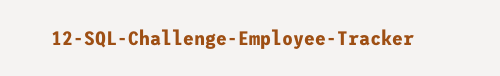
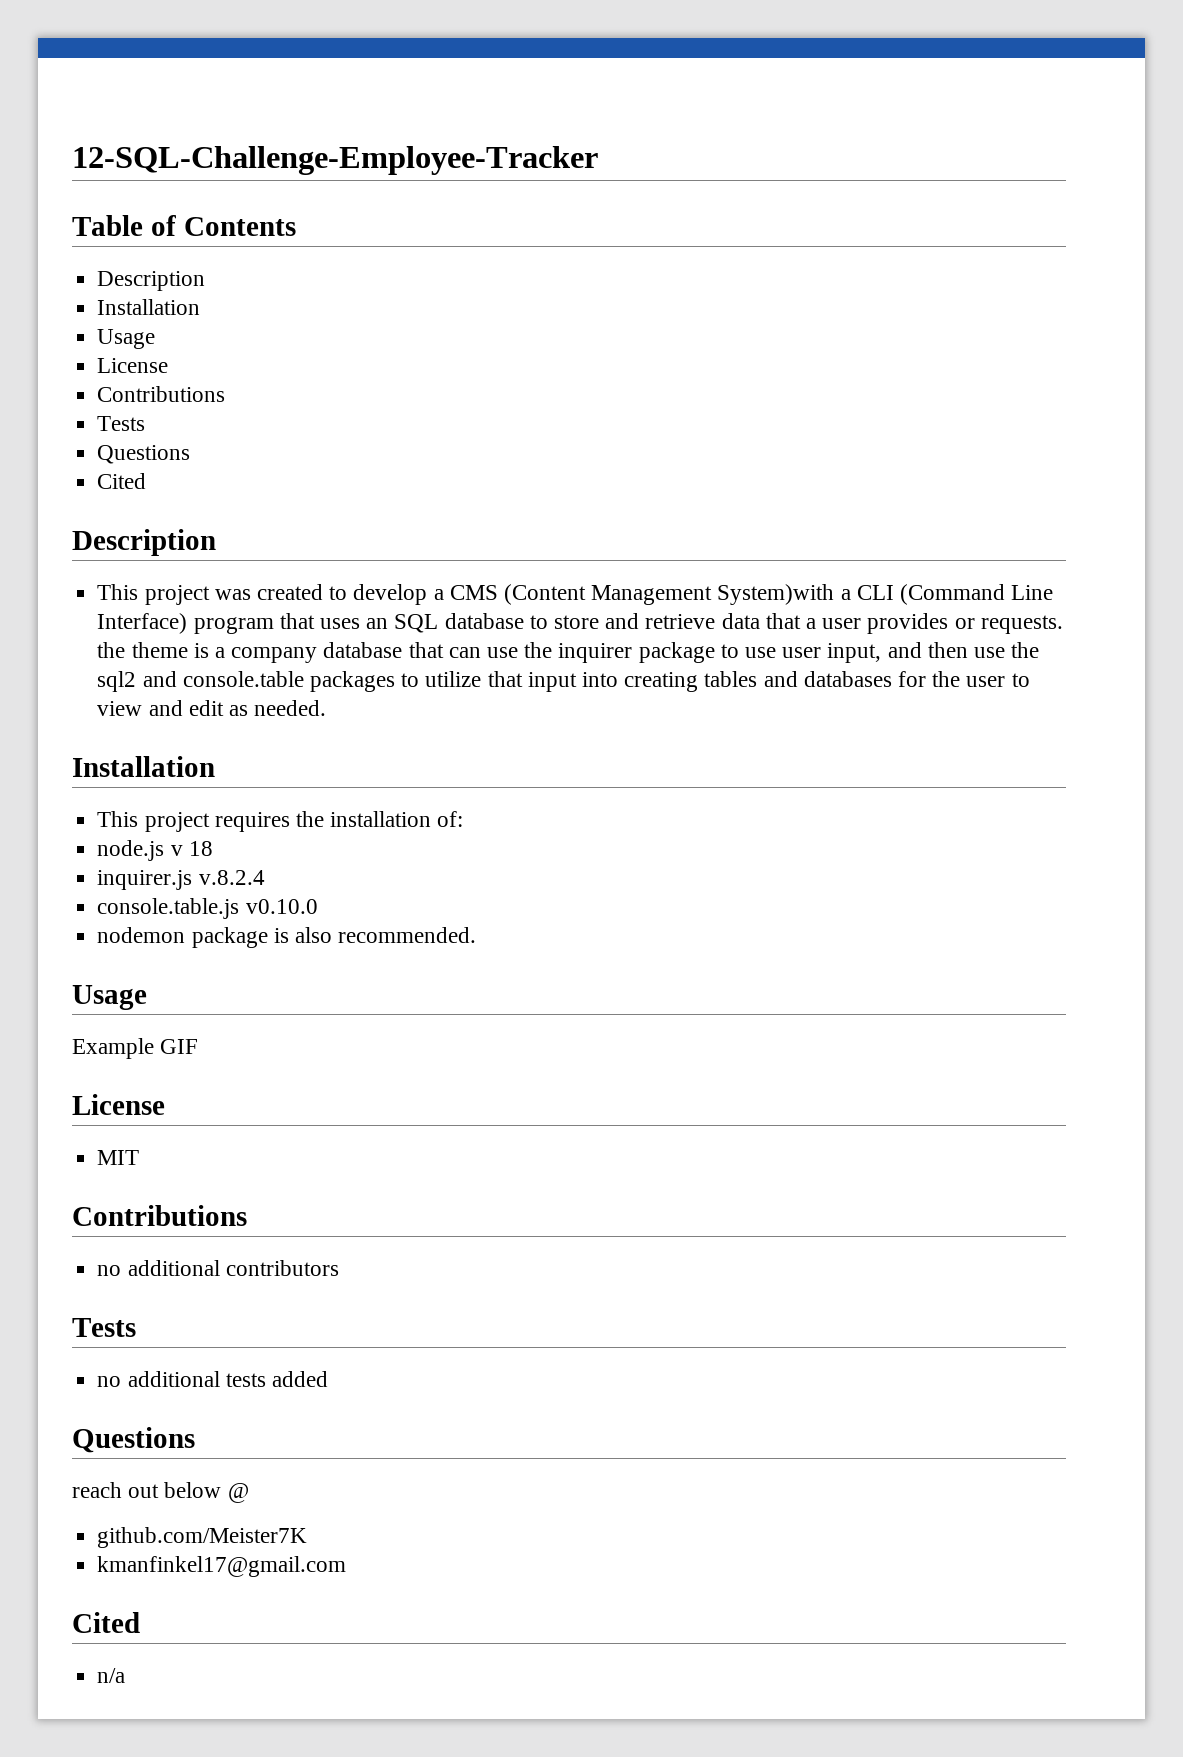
+ Table of Contents
+ Description
+ Installation
+ Usage
+ License
+ Contributions
+ Tests
+ Questions
+ Cited
+ Description
+ This project was created to develop a CMS (Content Management System)with a CLI (Command Line Interface) program that uses an SQL database to store and retrieve data that a user provides or requests. the theme is a company database that can use the inquirer package to use user input, and then use the sql2 and console.table packages to utilize that input into creating tables and databases for the user to view and edit as needed.
+ Installation
+ This project requires the installation of:
+ node.js v 18
+ inquirer.js v.8.2.4
+ console.table.js v0.10.0
+ nodemon package is also recommended.
+ Usage
+ Example GIF
+ License
+ MIT
+ Contributions
+ no additional contributors
+ Tests
+ no additional tests added
+ Questions
+ reach out below @
+ github.com/Meister7K
+ kmanfinkel17@gmail.com
+ Cited
+ n/a

